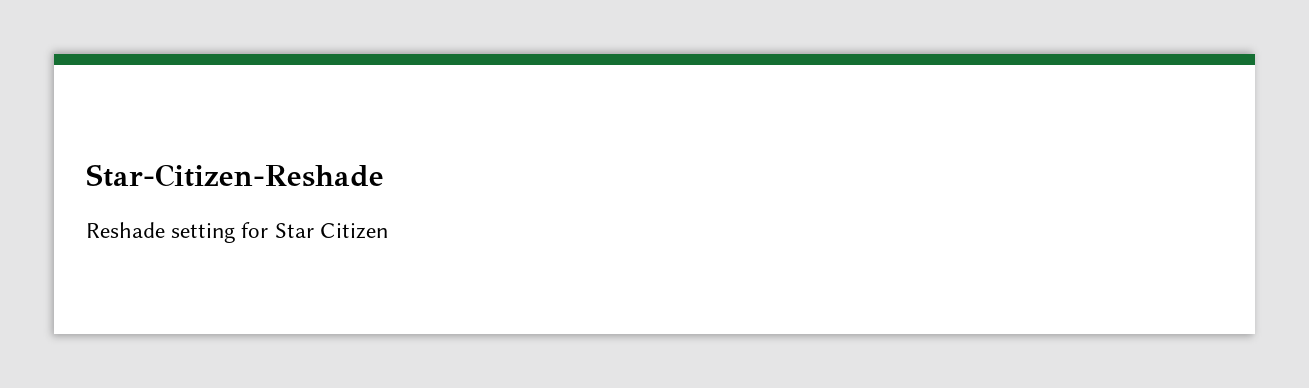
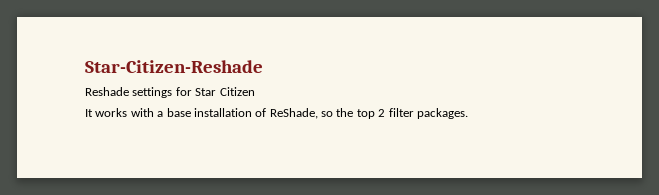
- Reshade setting for Star Citizen
+ Reshade settings for Star Citizen
+ It works with a base installation of ReShade, so the top 2 filter packages.

